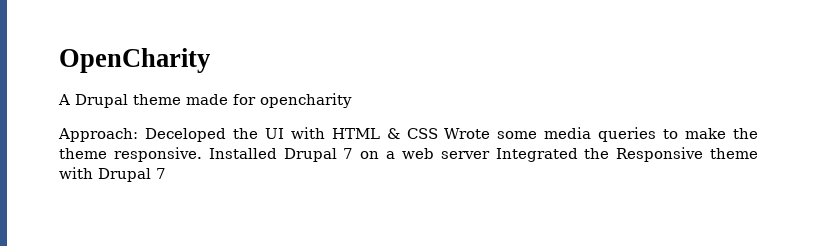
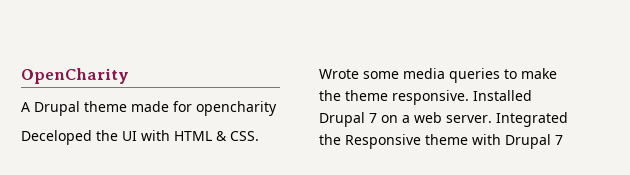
- Approach: Deceloped the UI with HTML & CSS Wrote some media queries to make the theme responsive.
+ Deceloped the UI with HTML & CSS. Wrote some media queries to make the theme responsive.
- Installed Drupal 7 on a web server Integrated the Responsive theme with Drupal 7
+ Installed Drupal 7 on a web server. Integrated the Responsive theme with Drupal 7

